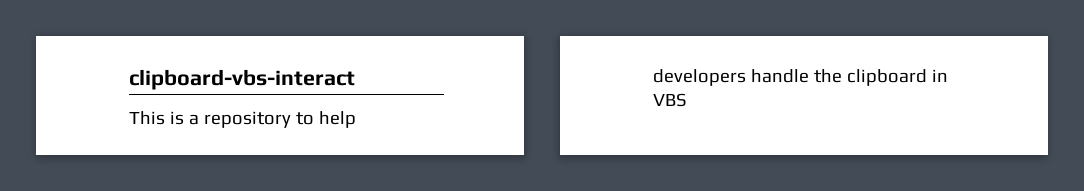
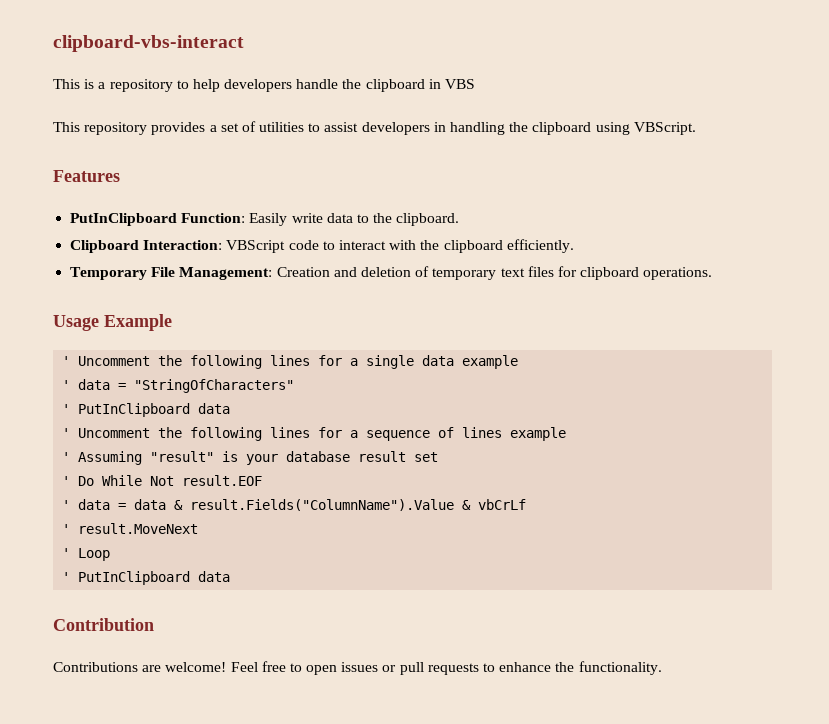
+ This repository provides a set of utilities to assist developers in handling the clipboard using VBScript.
+ Features
+ PutInClipboard Function: Easily write data to the clipboard.
+ Clipboard Interaction: VBScript code to interact with the clipboard efficiently.
+ Temporary File Management: Creation and deletion of temporary text files for clipboard operations.
+ Usage Example
+ ' Uncomment the following lines for a single data example
+ ' data = "StringOfCharacters"
+ ' PutInClipboard data
+ ' Uncomment the following lines for a sequence of lines example
+ ' Assuming "result" is your database result set
+ ' Do While Not result.EOF
+ ' data = data & result.Fields("ColumnName").Value & vbCrLf
+ ' result.MoveNext
+ ' Loop
+ ' PutInClipboard data
+ Contribution
+ Contributions are welcome! Feel free to open issues or pull requests to enhance the functionality.

